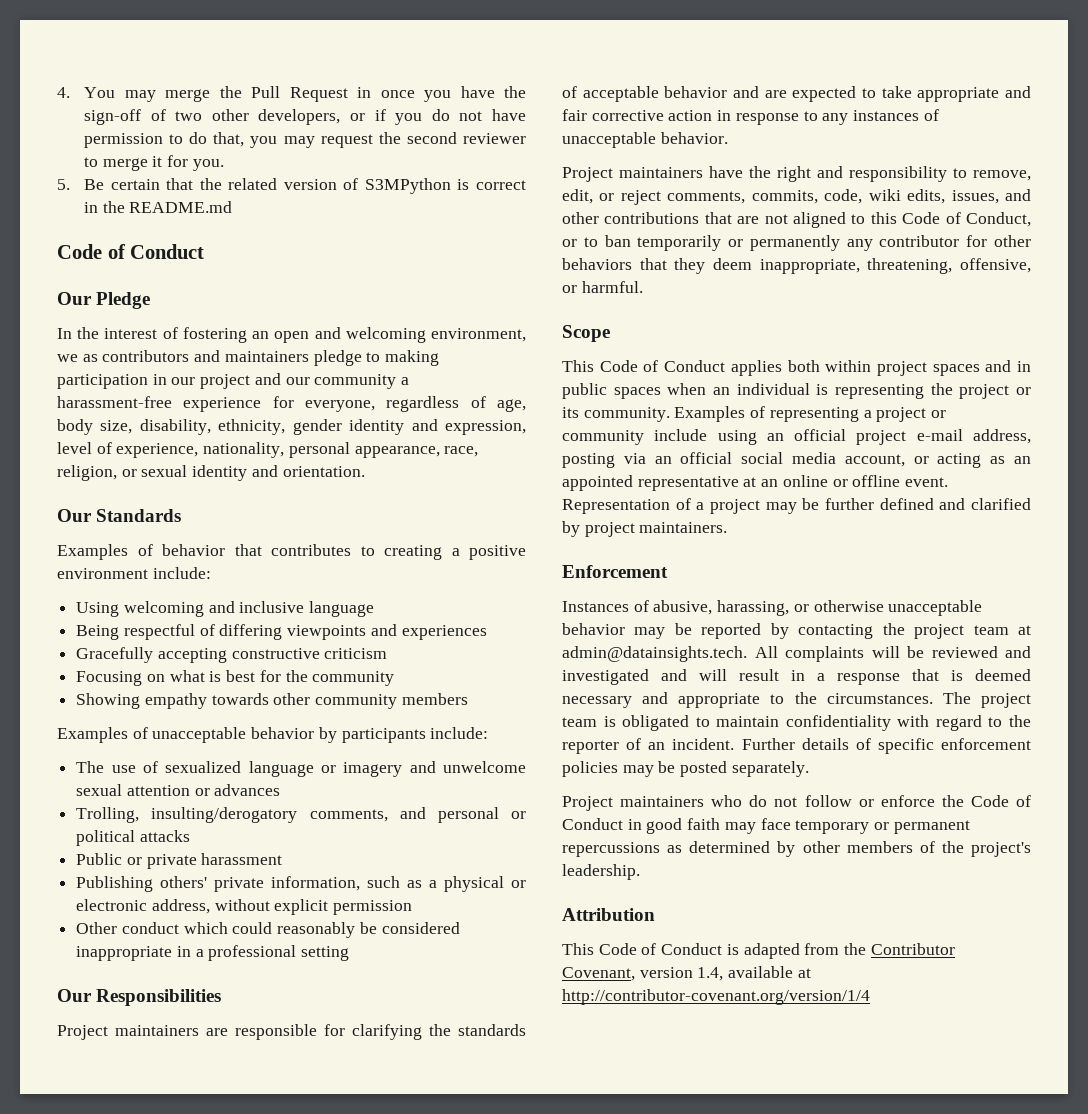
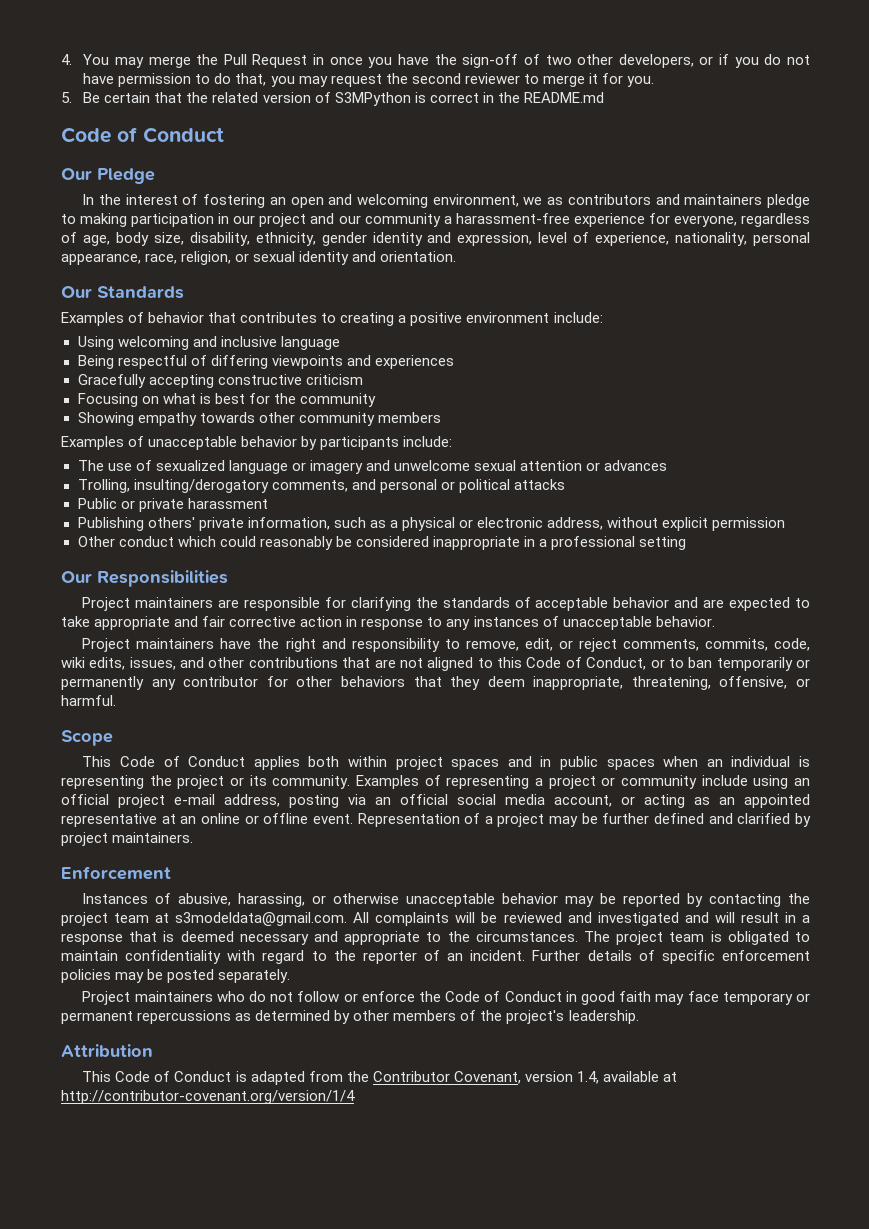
- Instances of abusive, harassing, or otherwise unacceptable behavior may be reported by contacting the project team at admin@datainsights.tech. All complaints will be reviewed and investigated and will result in a response that is deemed necessary and appropriate to the circumstances.
+ Instances of abusive, harassing, or otherwise unacceptable behavior may be reported by contacting the project team at s3modeldata@gmail.com. All complaints will be reviewed and investigated and will result in a response that is deemed necessary and appropriate to the circumstances.

